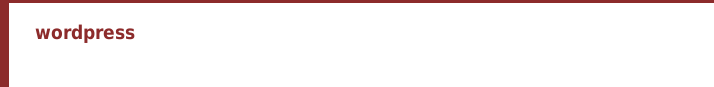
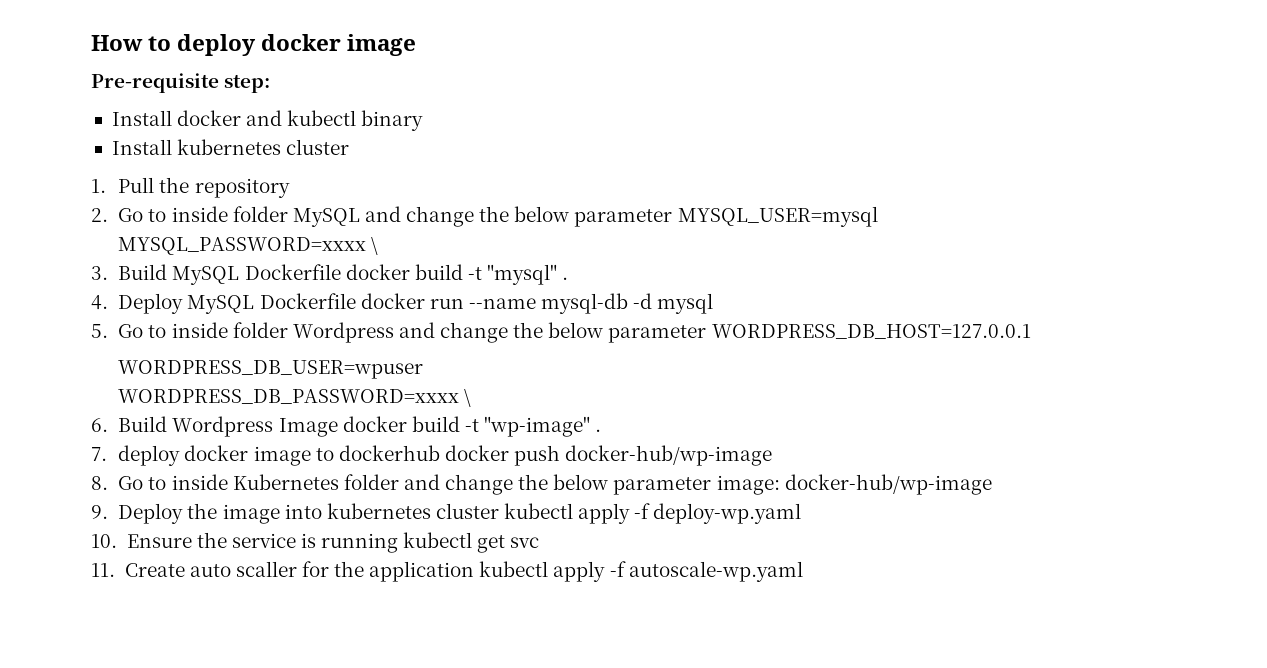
- wordpress
+ How to deploy docker image
+ Pre-requisite step:
+ Install docker and kubectl binary
+ Install kubernetes cluster
+ 1. Pull the repository
+ 2. Go to inside folder MySQL and change the below parameter MYSQL_USER=mysql
+ MYSQL_PASSWORD=xxxx \
+ 3. Build MySQL Dockerfile docker build -t "mysql" .
+ 4. Deploy MySQL Dockerfile docker run --name mysql-db -d mysql
+ 5. Go to inside folder Wordpress and change the below parameter WORDPRESS_DB_HOST=127.0.0.1
+ WORDPRESS_DB_USER=wpuser
+ WORDPRESS_DB_PASSWORD=xxxx \
+ 6. Build Wordpress Image docker build -t "wp-image" .
+ 7. deploy docker image to dockerhub docker push docker-hub/wp-image
+ 8. Go to inside Kubernetes folder and change the below parameter image: docker-hub/wp-image
+ 9. Deploy the image into kubernetes cluster kubectl apply -f deploy-wp.yaml
+ 10. Ensure the service is running kubectl get svc
+ 11. Create auto scaller for the application kubectl apply -f autoscale-wp.yaml

